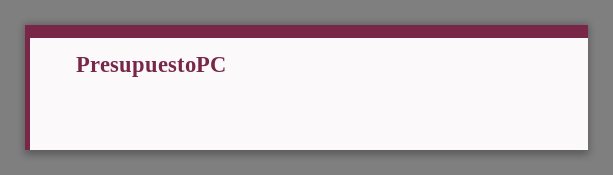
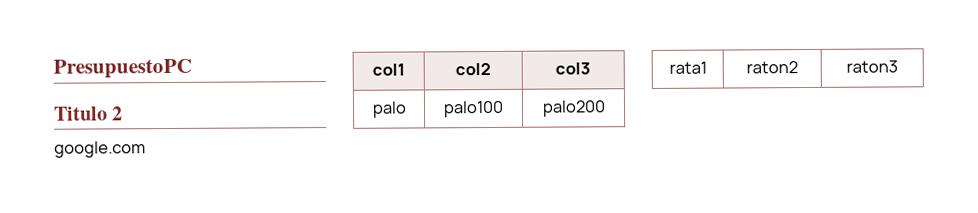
+ Titulo 2
+ google.com
+ col1 | col2 | col3
+ palo | palo100 | palo200
+ rata1 | raton2 | raton3

